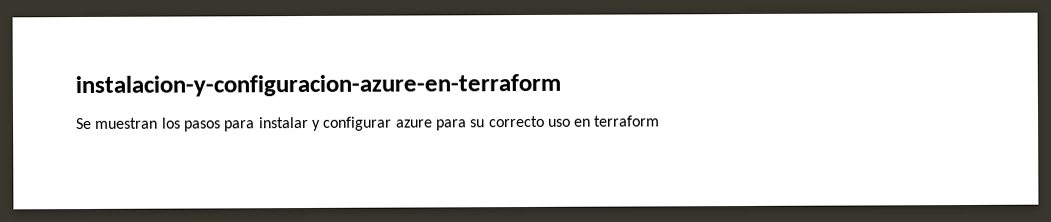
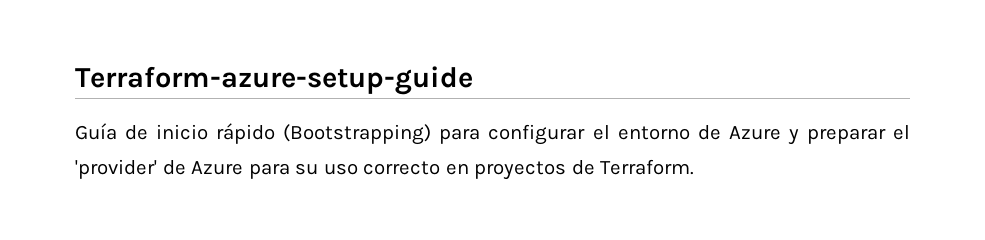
- instalacion-y-configuracion-azure-en-terraform
- Se muestran los pasos para instalar y configurar azure para su correcto uso en terraform
+ Terraform-azure-setup-guide
+ Guía de inicio rápido (Bootstrapping) para configurar el entorno de Azure y preparar el 'provider' de Azure para su uso correcto en proyectos de Terraform.

